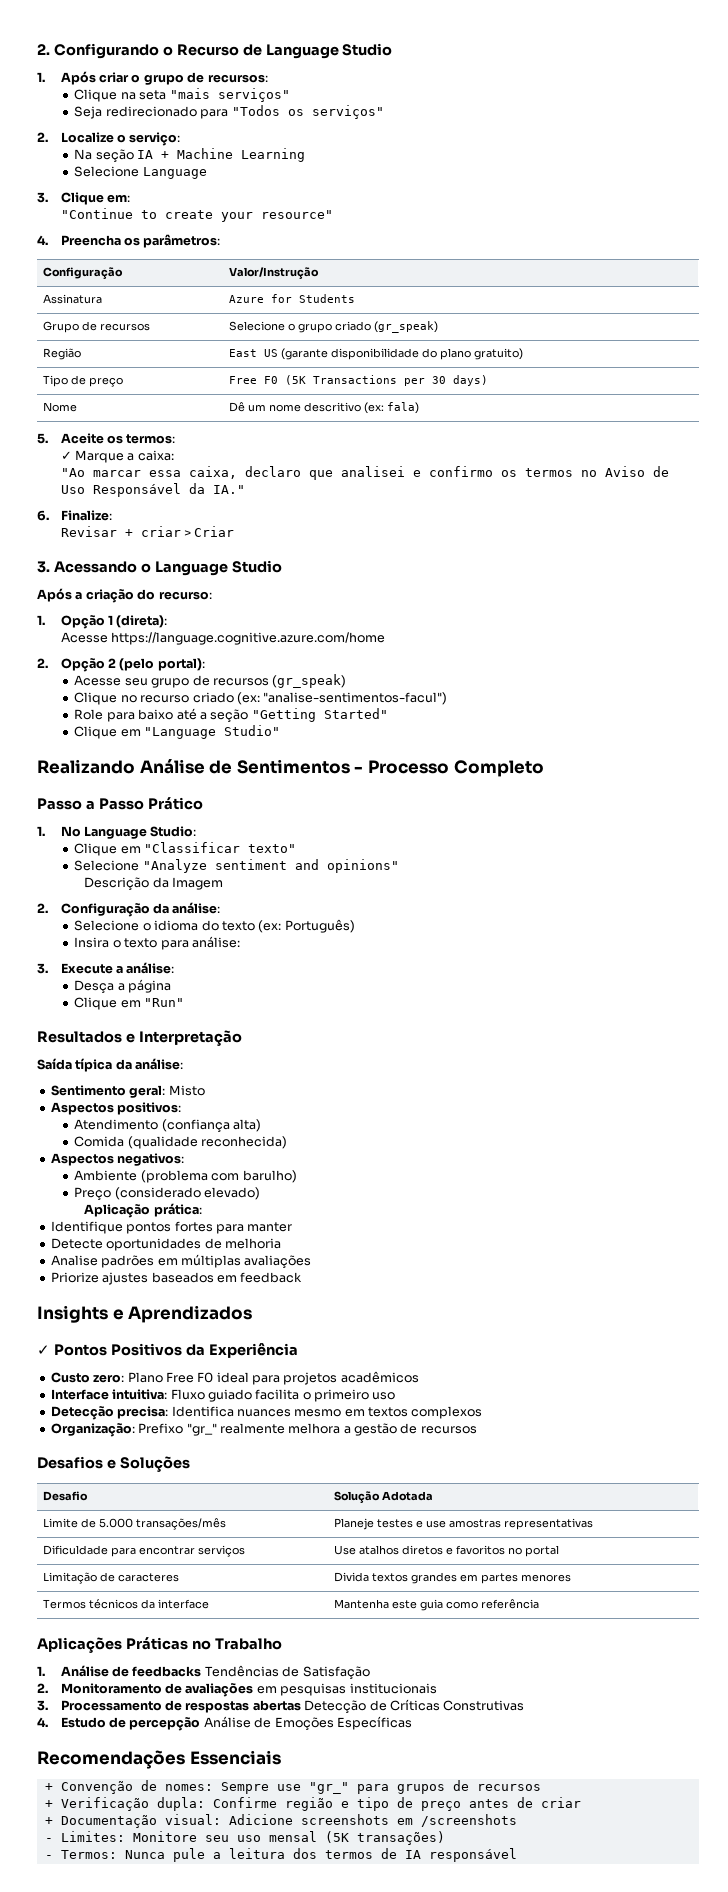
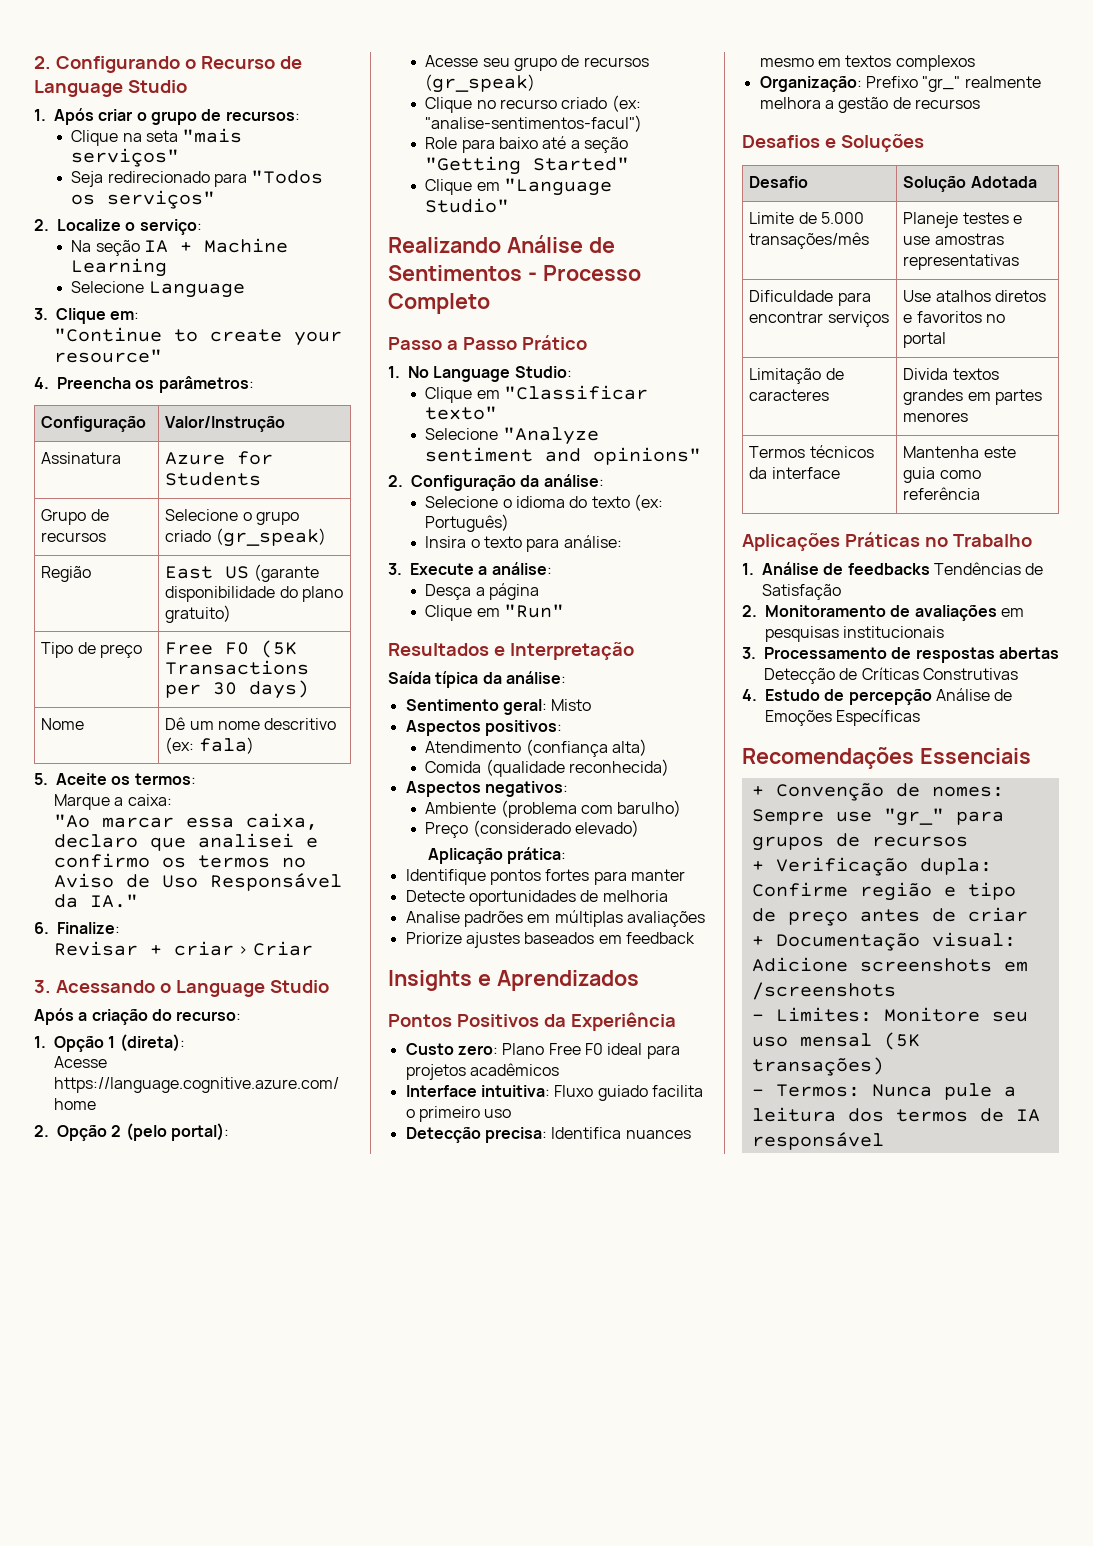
- ✓ Marque a caixa:
+ Marque a caixa:
- Descrição da Imagem
- ✓ Pontos Positivos da Experiência
+ Pontos Positivos da Experiência

